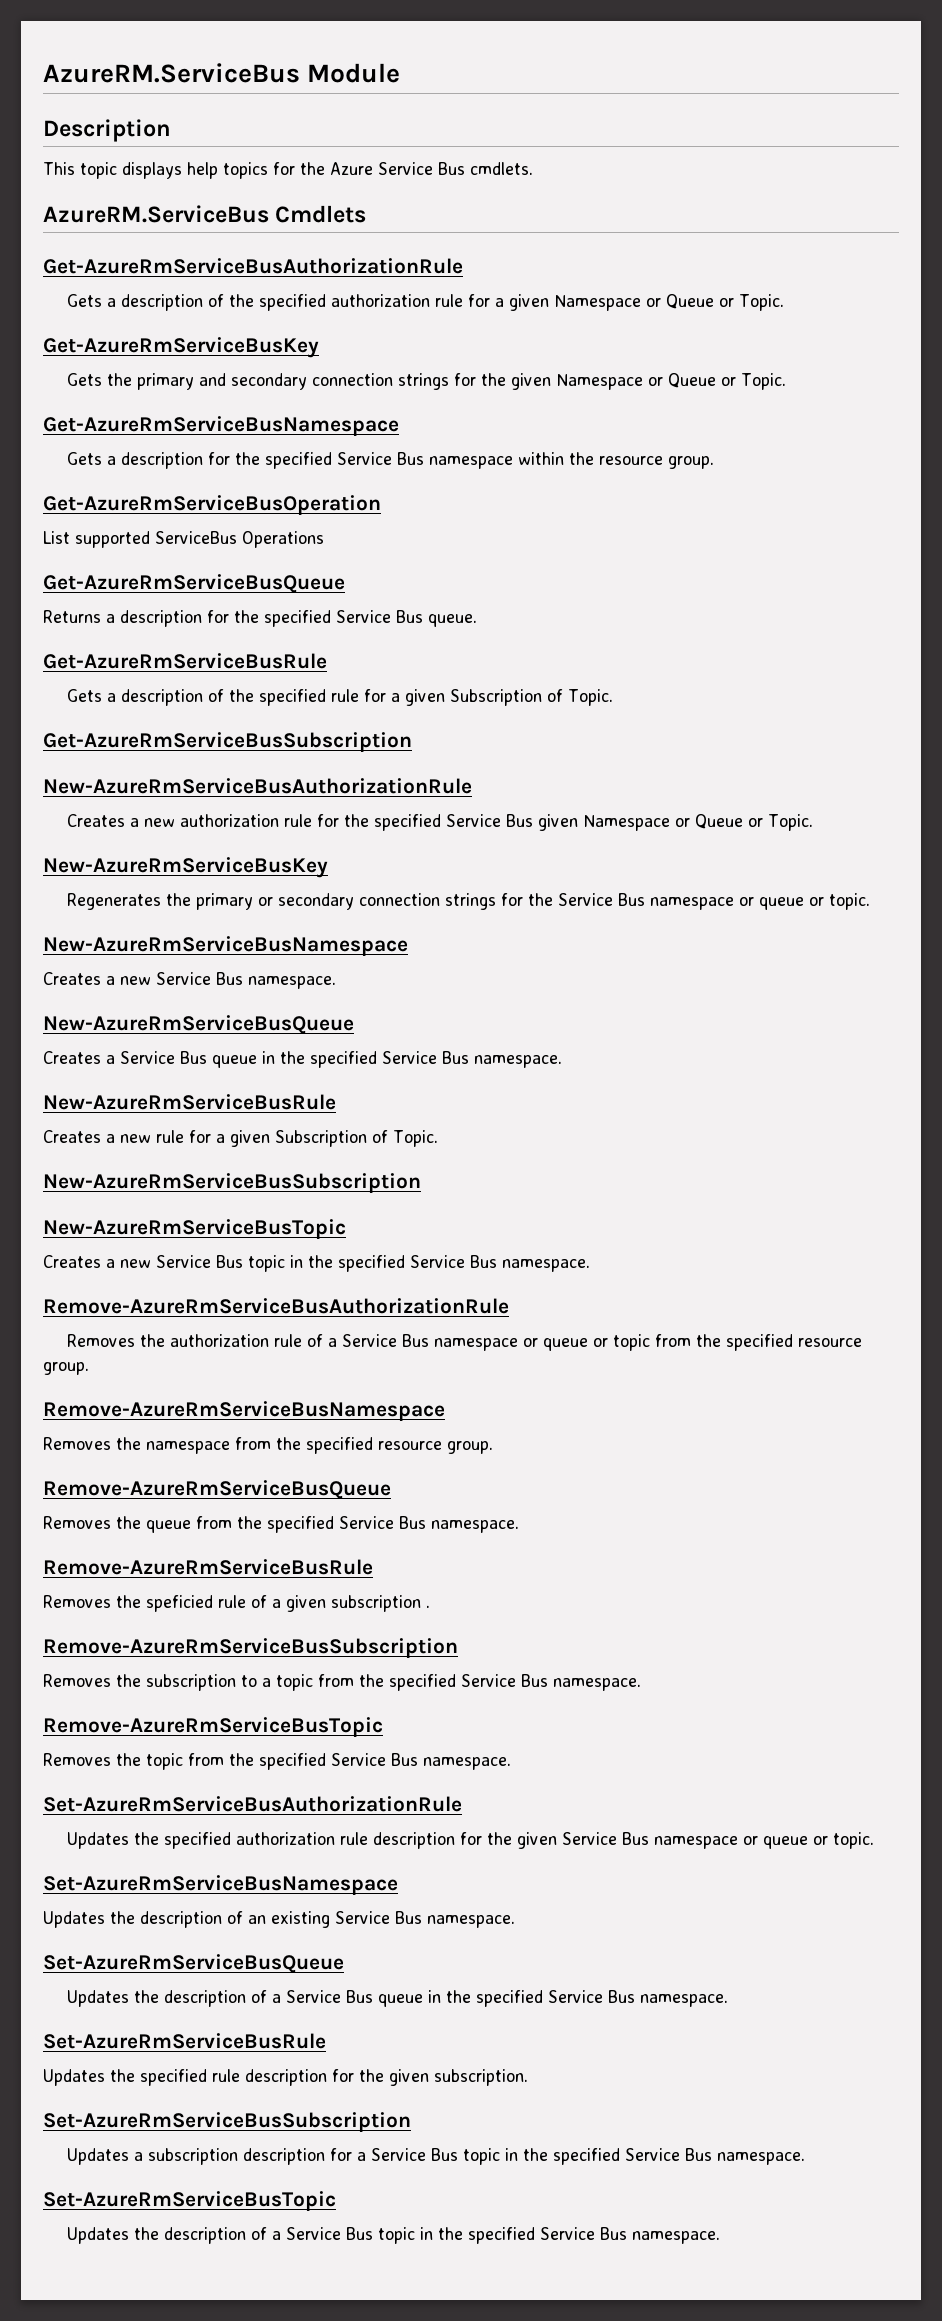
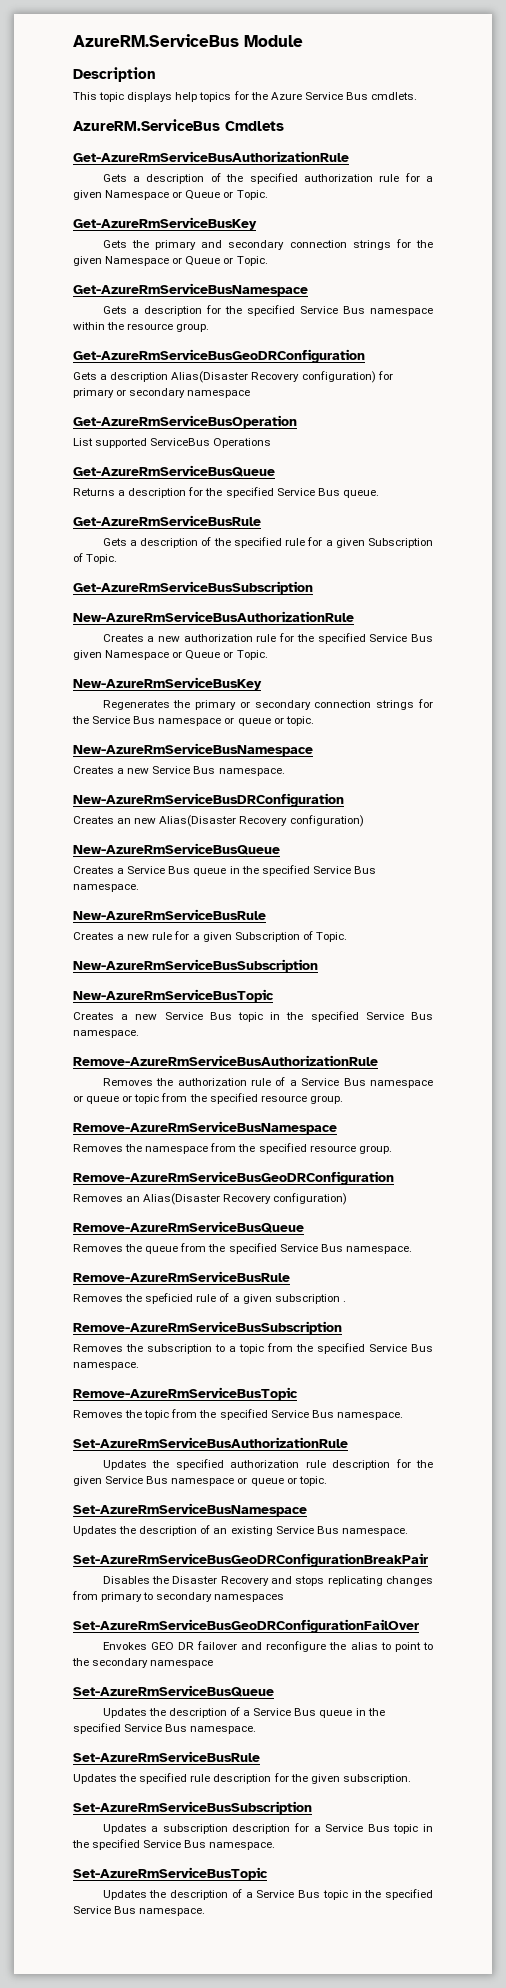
+ Get-AzureRmServiceBusGeoDRConfiguration
+ Gets a description Alias(Disaster Recovery configuration) for primary or secondary namespace
+ New-AzureRmServiceBusDRConfiguration
+ Creates an new Alias(Disaster Recovery configuration)
+ Remove-AzureRmServiceBusGeoDRConfiguration
+ Removes an Alias(Disaster Recovery configuration)
+ Set-AzureRmServiceBusGeoDRConfigurationBreakPair
+ Disables the Disaster Recovery and stops replicating changes from primary to secondary namespaces
+ Set-AzureRmServiceBusGeoDRConfigurationFailOver
+ Envokes GEO DR failover and reconfigure the alias to point to the secondary namespace

